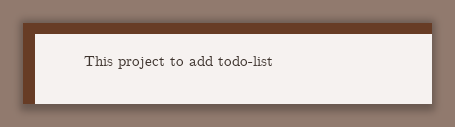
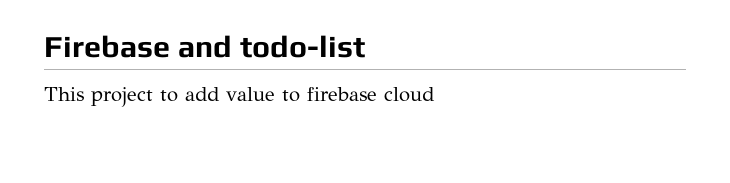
+ Firebase and todo-list
- This project to add todo-list
+ This project to add value to firebase cloud

